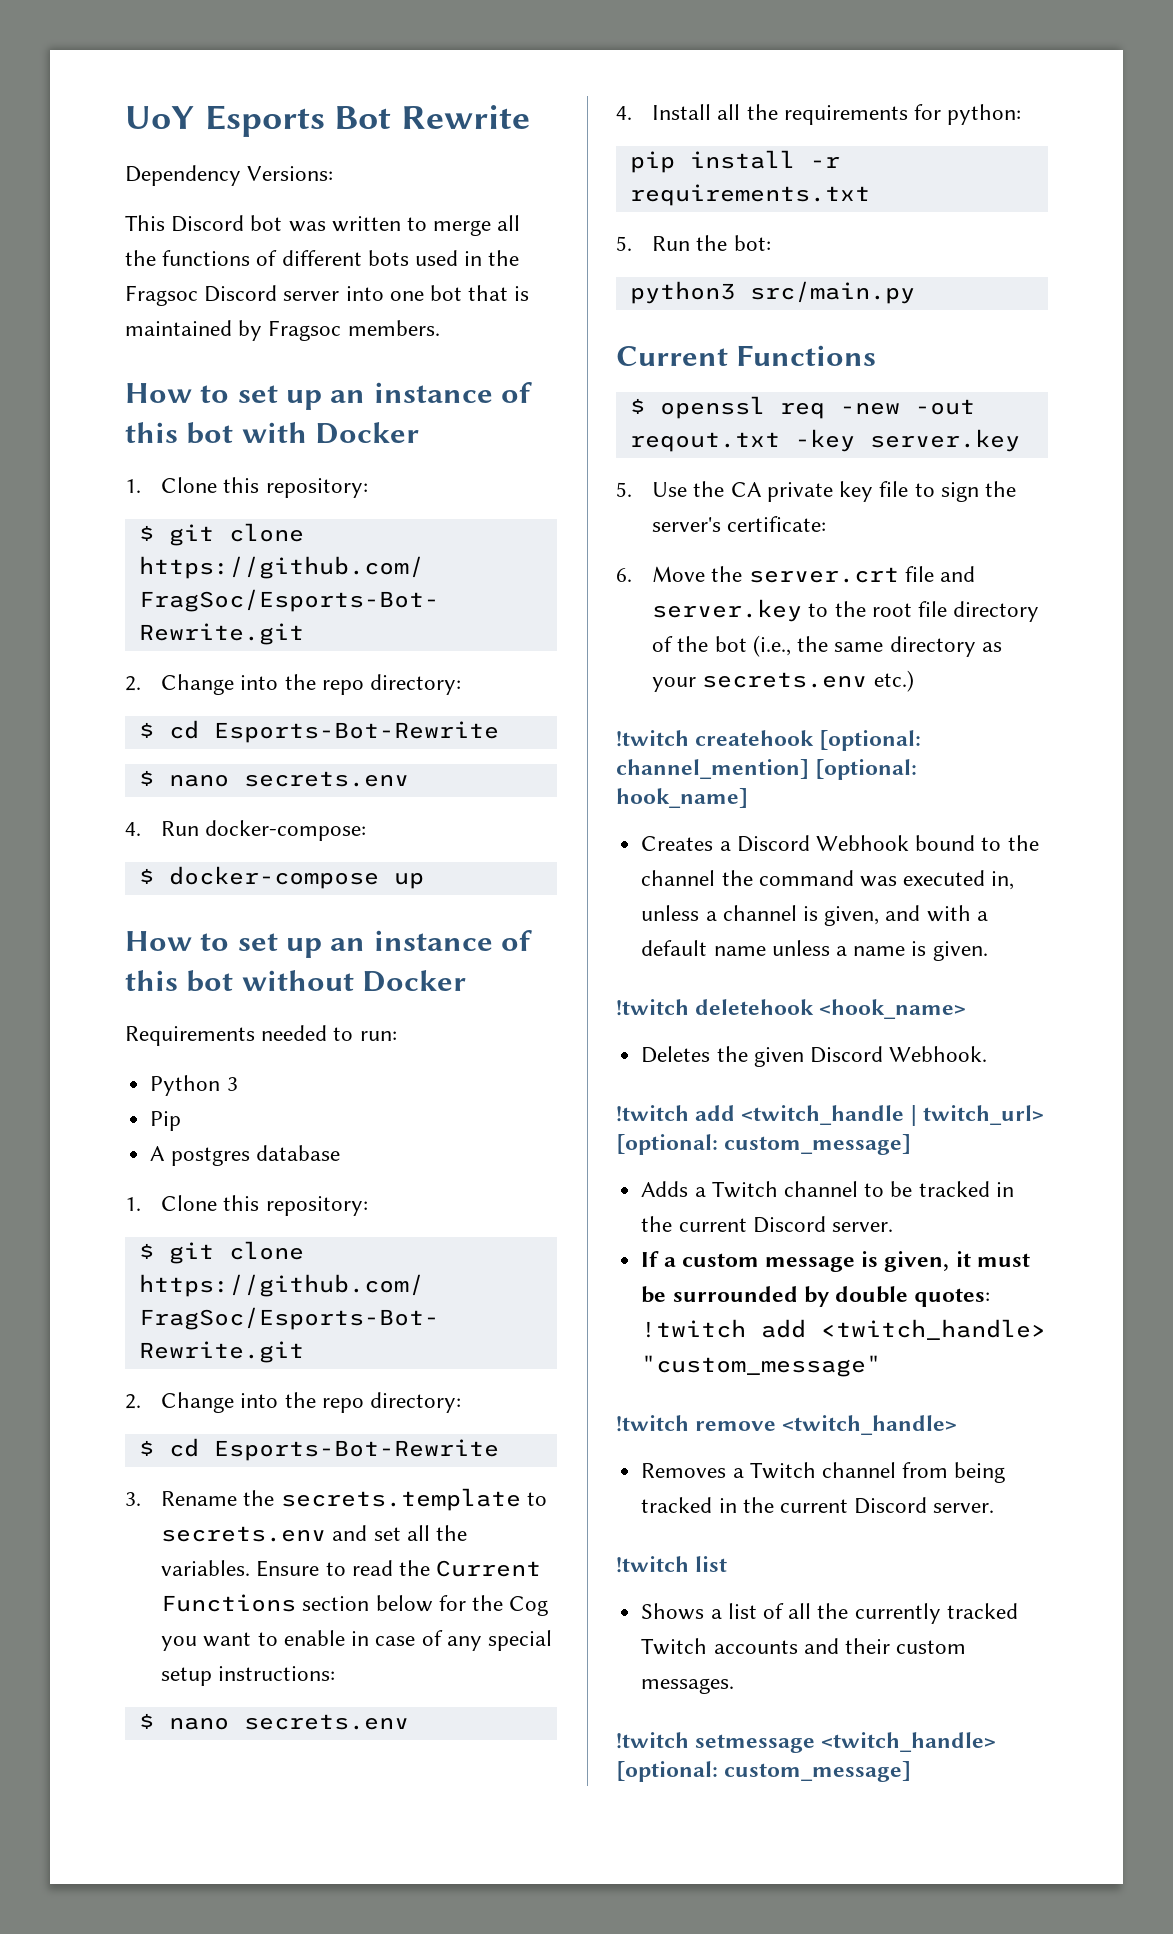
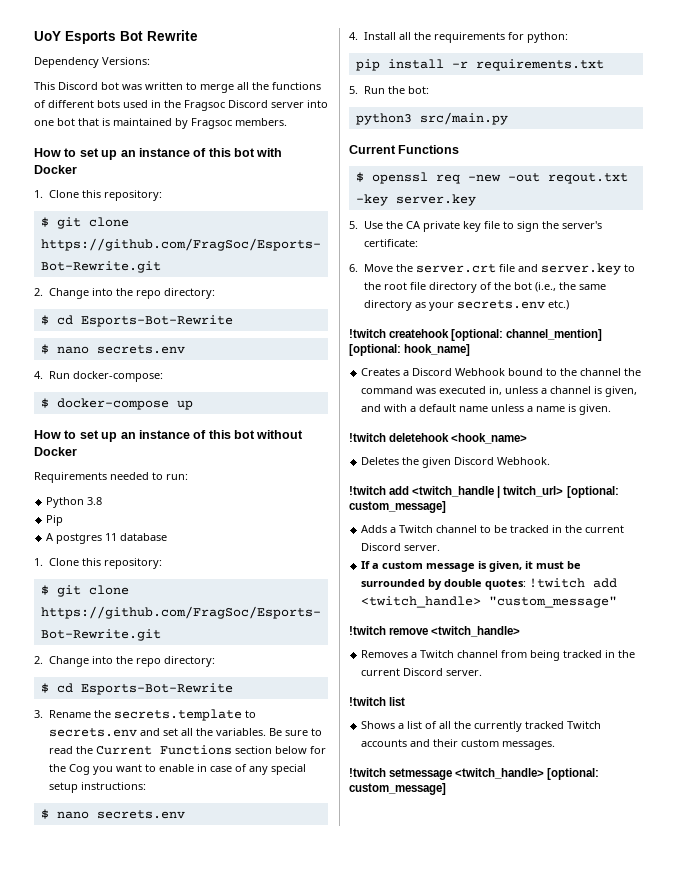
- Python 3
+ Python 3.8
- A postgres database
+ A postgres 11 database
- Ensure to read the Current Functions section below for the Cog you want to enable in case of any special setup instructions:
+ Be sure to read the Current Functions section below for the Cog you want to enable in case of any special setup instructions:

